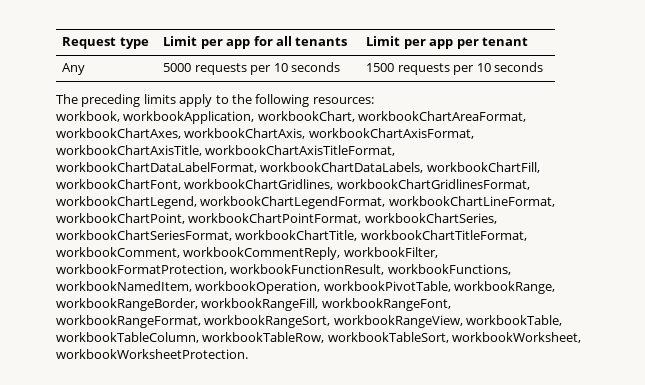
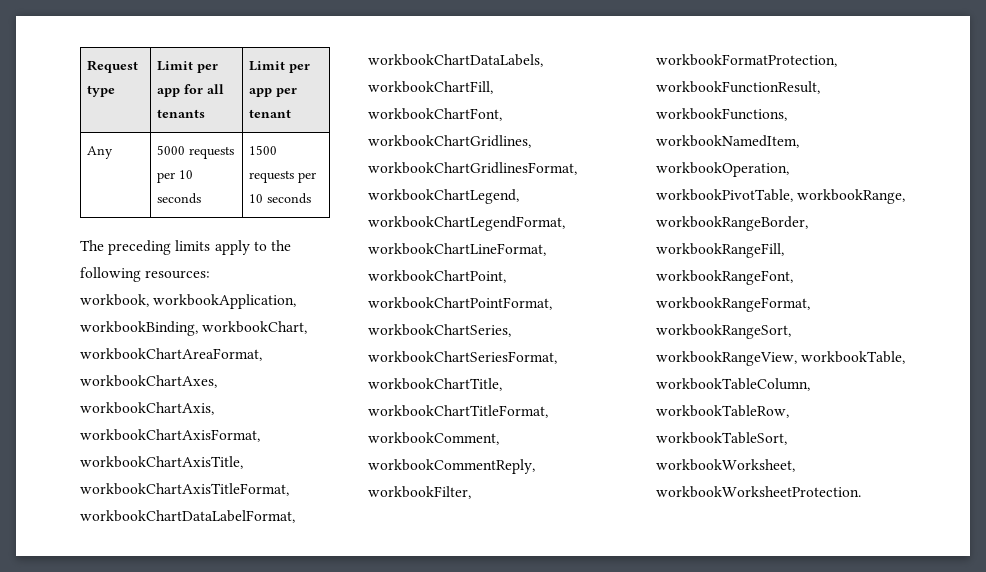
- workbook, workbookApplication, workbookChart, workbookChartAreaFormat, workbookChartAxes, workbookChartAxis, workbookChartAxisFormat, workbookChartAxisTitle, workbookChartAxisTitleFormat, workbookChartDataLabelFormat, workbookChartDataLabels, workbookChartFill, workbookChartFont, workbookChartGridlines, workbookChartGridlinesFormat, workbookChartLegend, workbookChartLegendFormat, workbookChartLineFormat, workbookChartPoint, workbookChartPointFormat, workbookChartSeries, workbookChartSeriesFormat, workbookChartTitle, workbookChartTitleFormat, workbookComment, workbookCommentReply, workbookFilter, workbookFormatProtection, workbookFunctionResult, workbookFunctions, workbookNamedItem, workbookOperation, workbookPivotTable, workbookRange, workbookRangeBorder, workbookRangeFill, workbookRangeFont, workbookRangeFormat, workbookRangeSort, workbookRangeView, workbookTable, workbookTableColumn, workbookTableRow, workbookTableSort, workbookWorksheet, workbookWorksheetProtection.
+ workbook, workbookApplication, workbookBinding, workbookChart, workbookChartAreaFormat, workbookChartAxes, workbookChartAxis, workbookChartAxisFormat, workbookChartAxisTitle, workbookChartAxisTitleFormat, workbookChartDataLabelFormat, workbookChartDataLabels, workbookChartFill, workbookChartFont, workbookChartGridlines, workbookChartGridlinesFormat, workbookChartLegend, workbookChartLegendFormat, workbookChartLineFormat, workbookChartPoint, workbookChartPointFormat, workbookChartSeries, workbookChartSeriesFormat, workbookChartTitle, workbookChartTitleFormat, workbookComment, workbookCommentReply, workbookFilter, workbookFormatProtection, workbookFunctionResult, workbookFunctions, workbookNamedItem, workbookOperation, workbookPivotTable, workbookRange, workbookRangeBorder, workbookRangeFill, workbookRangeFont, workbookRangeFormat, workbookRangeSort, workbookRangeView, workbookTable, workbookTableColumn, workbookTableRow, workbookTableSort, workbookWorksheet, workbookWorksheetProtection.

